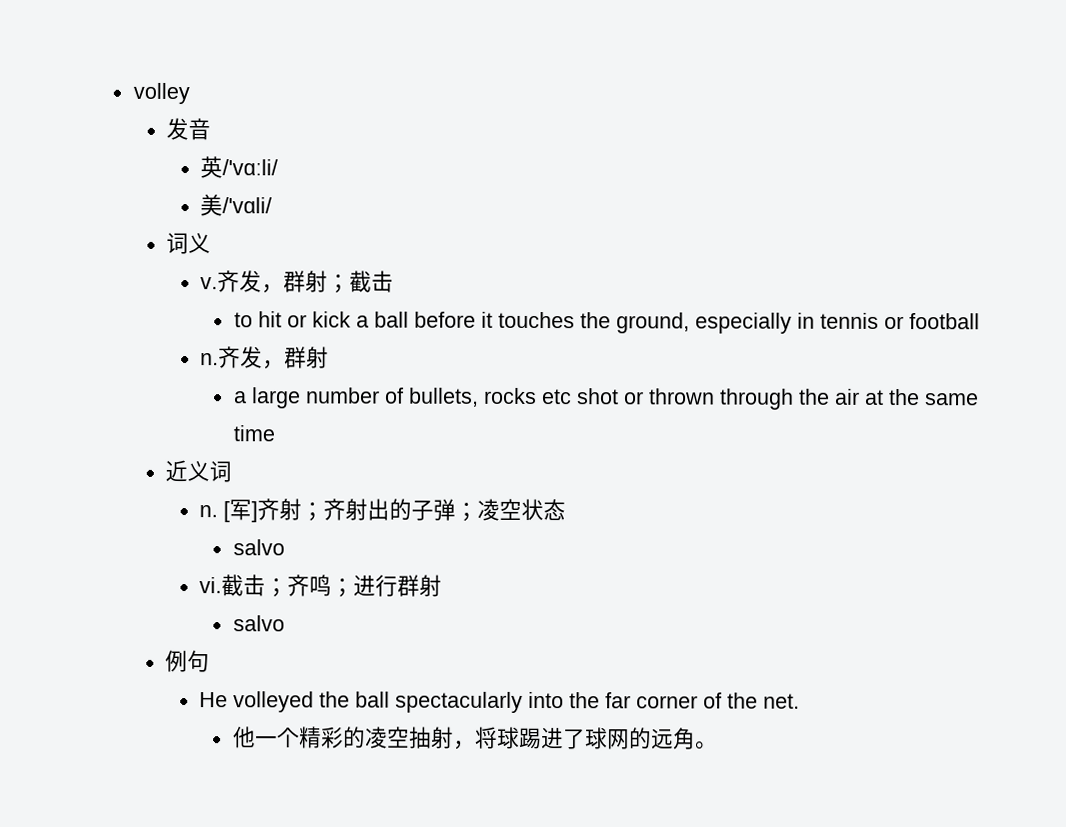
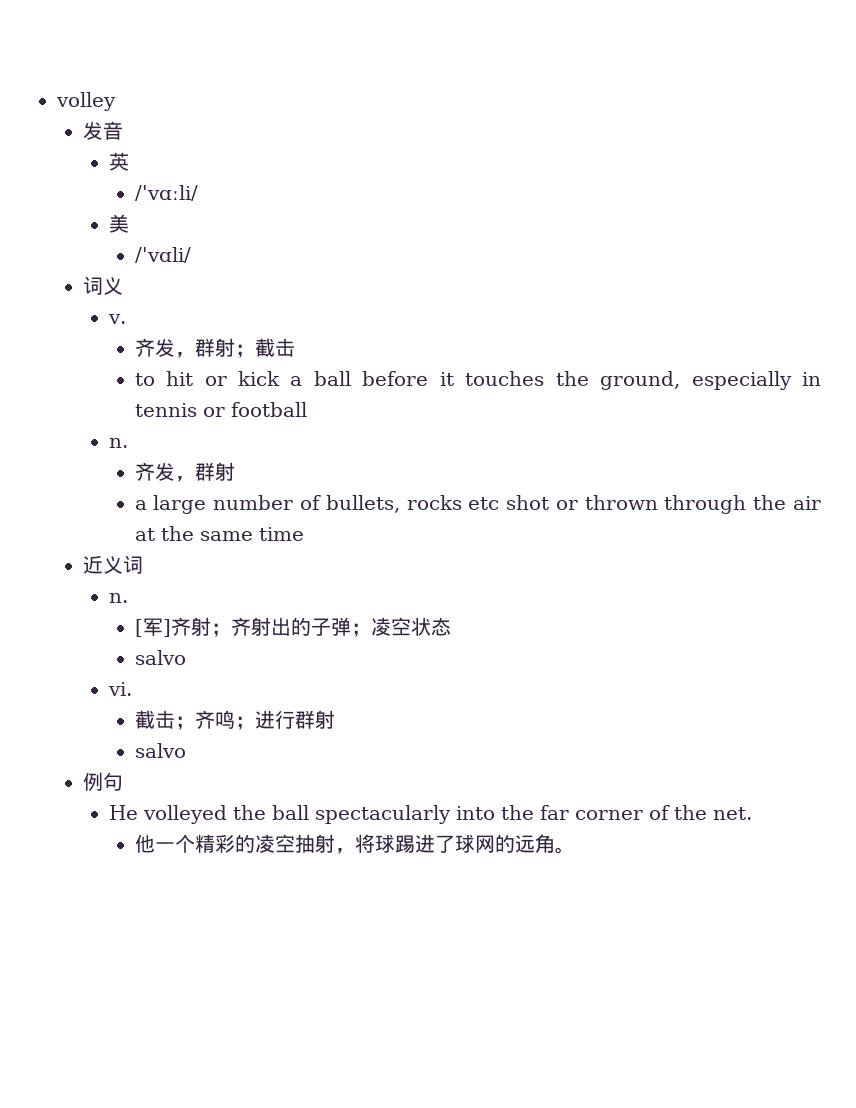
- 英/'vɑːli/
+ 英
+ /'vɑːli/
- 美/'vɑli/
+ 美
+ /'vɑli/
- v.齐发，群射；截击
+ v.
+ 齐发，群射；截击
  to hit or kick a ball before it touches the ground, especially in tennis or football
- n.齐发，群射
+ n.
+ 齐发，群射
  近义词
- n. [军]齐射；齐射出的子弹；凌空状态
+ n.
+ [军]齐射；齐射出的子弹；凌空状态
- vi.截击；齐鸣；进行群射
+ vi.
+ 截击；齐鸣；进行群射

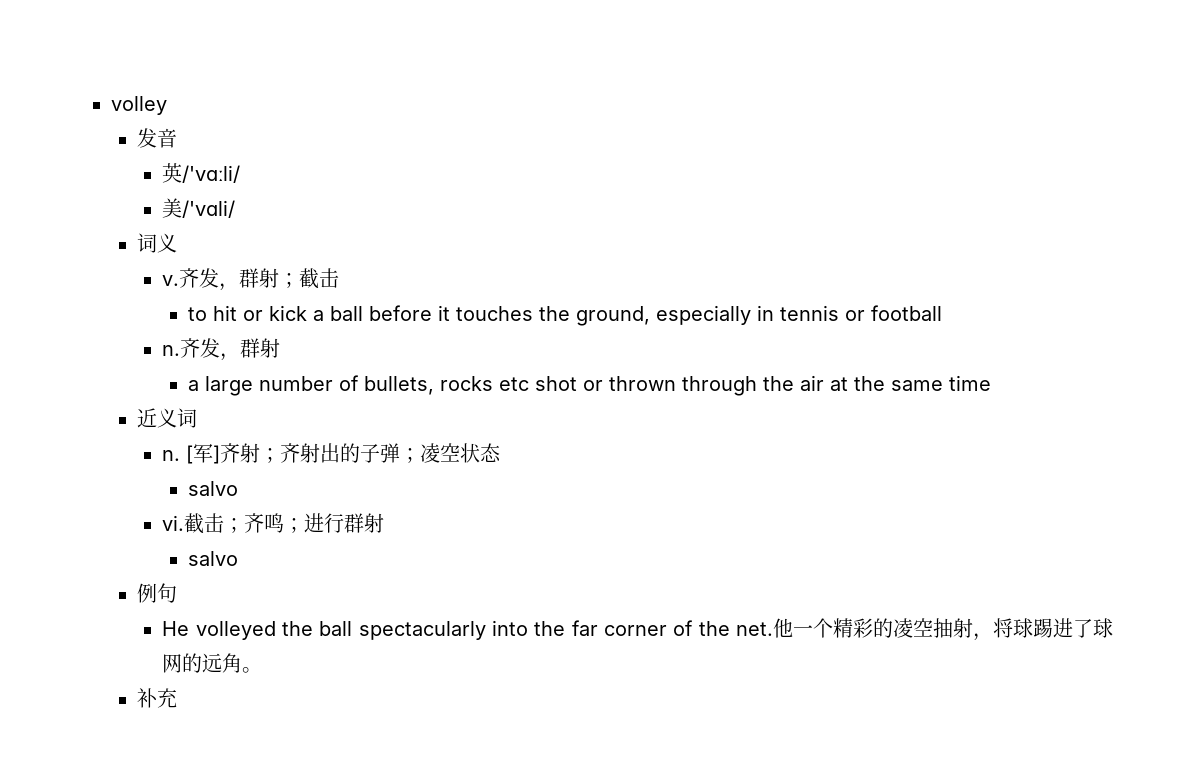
- 英
- /'vɑːli/
+ 英/'vɑːli/
- 美
- /'vɑli/
+ 美/'vɑli/
- v.
- 齐发，群射；截击
+ v.齐发，群射；截击
  to hit or kick a ball before it touches the ground, especially in tennis or football
- n.
- 齐发，群射
+ n.齐发，群射
  近义词
- n.
- [军]齐射；齐射出的子弹；凌空状态
+ n. [军]齐射；齐射出的子弹；凌空状态
- vi.
- 截击；齐鸣；进行群射
+ vi.截击；齐鸣；进行群射
- He volleyed the ball spectacularly into the far corner of the net.
- 他一个精彩的凌空抽射，将球踢进了球网的远角。
+ He volleyed the ball spectacularly into the far corner of the net.他一个精彩的凌空抽射，将球踢进了球网的远角。
+ 补充

